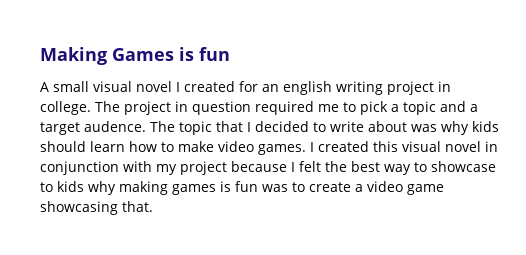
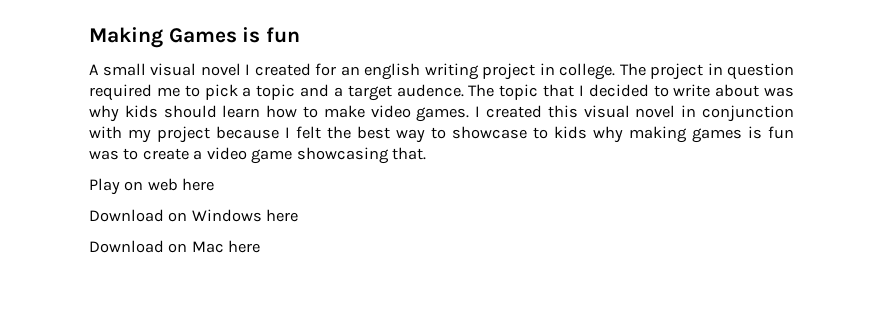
+ Play on web here
+ Download on Windows here
+ Download on Mac here

